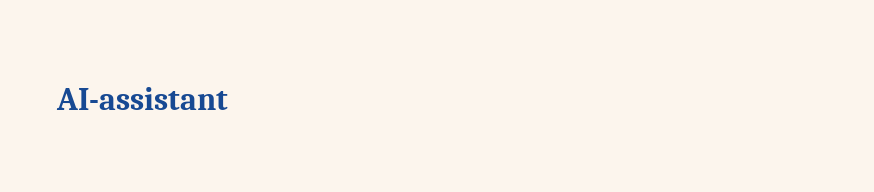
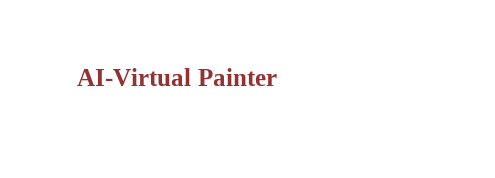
- AI-assistant
+ AI-Virtual Painter

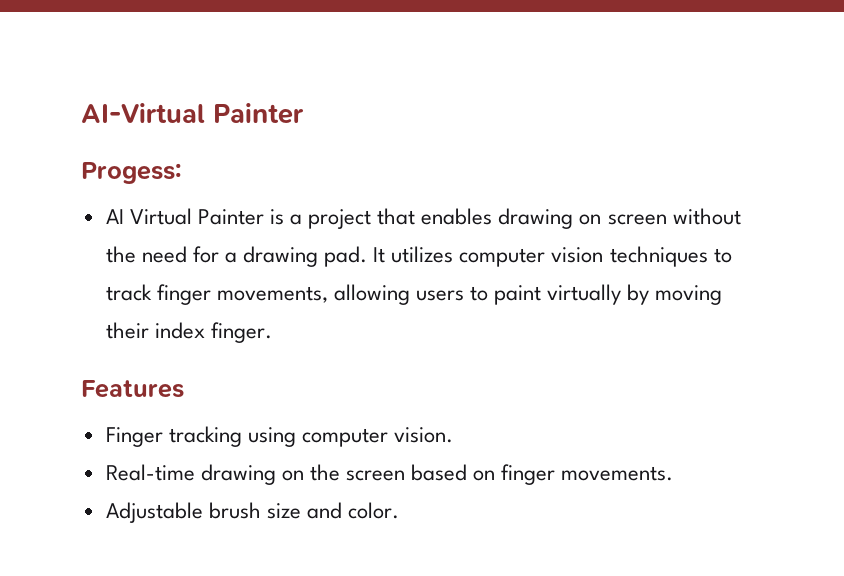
+ Progess:
+ AI Virtual Painter is a project that enables drawing on screen without the need for a drawing pad. It utilizes computer vision techniques to track finger movements, allowing users to paint virtually by moving their index finger.
+ Features
+ Finger tracking using computer vision.
+ Real-time drawing on the screen based on finger movements.
+ Adjustable brush size and color.

